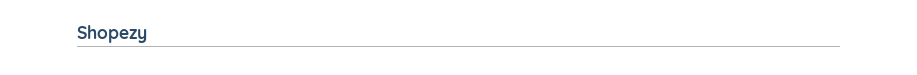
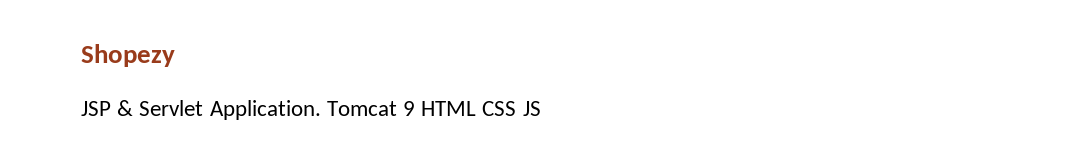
+ JSP & Servlet Application. Tomcat 9 HTML CSS JS

